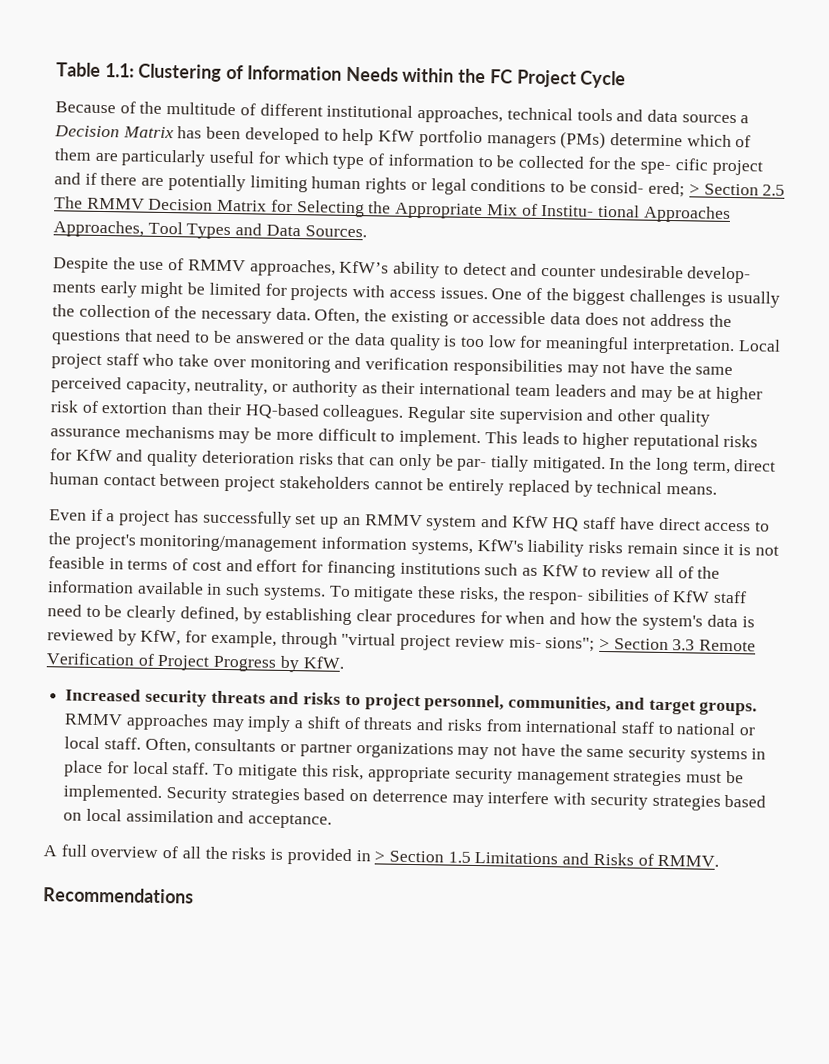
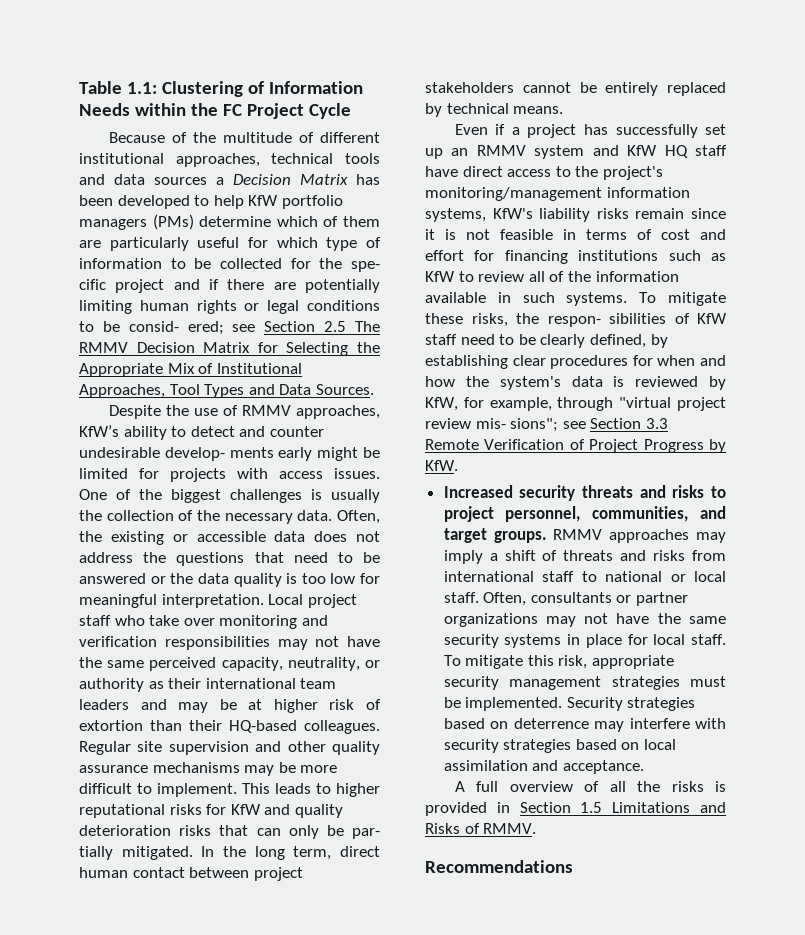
- > Section 2.5 The RMMV Decision Matrix for Selecting the Appropriate Mix of Institu- tional Approaches Approaches, Tool Types and Data Sources.
+ see Section 2.5 The RMMV Decision Matrix for Selecting the Appropriate Mix of Institutional Approaches, Tool Types and Data Sources.
- To mitigate these risks, the respon- sibilities of KfW staff need to be clearly defined, by establishing clear procedures for when and how the system's data is reviewed by KfW, for example, through "virtual project review mis- sions"; > Section 3.3 Remote Verification of Project Progress by KfW.
+ To mitigate these risks, the respon- sibilities of KfW staff need to be clearly defined, by establishing clear procedures for when and how the system's data is reviewed by KfW, for example, through "virtual project review mis- sions"; see Section 3.3 Remote Verification of Project Progress by KfW.
- A full overview of all the risks is provided in > Section 1.5 Limitations and Risks of RMMV.
+ A full overview of all the risks is provided in Section 1.5 Limitations and Risks of RMMV.

